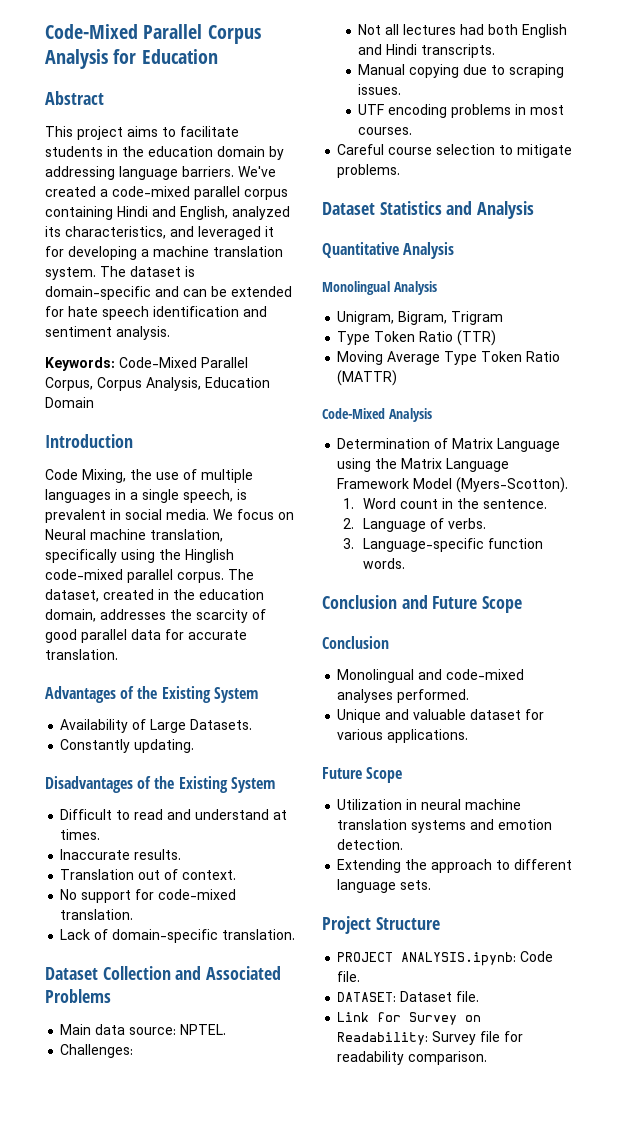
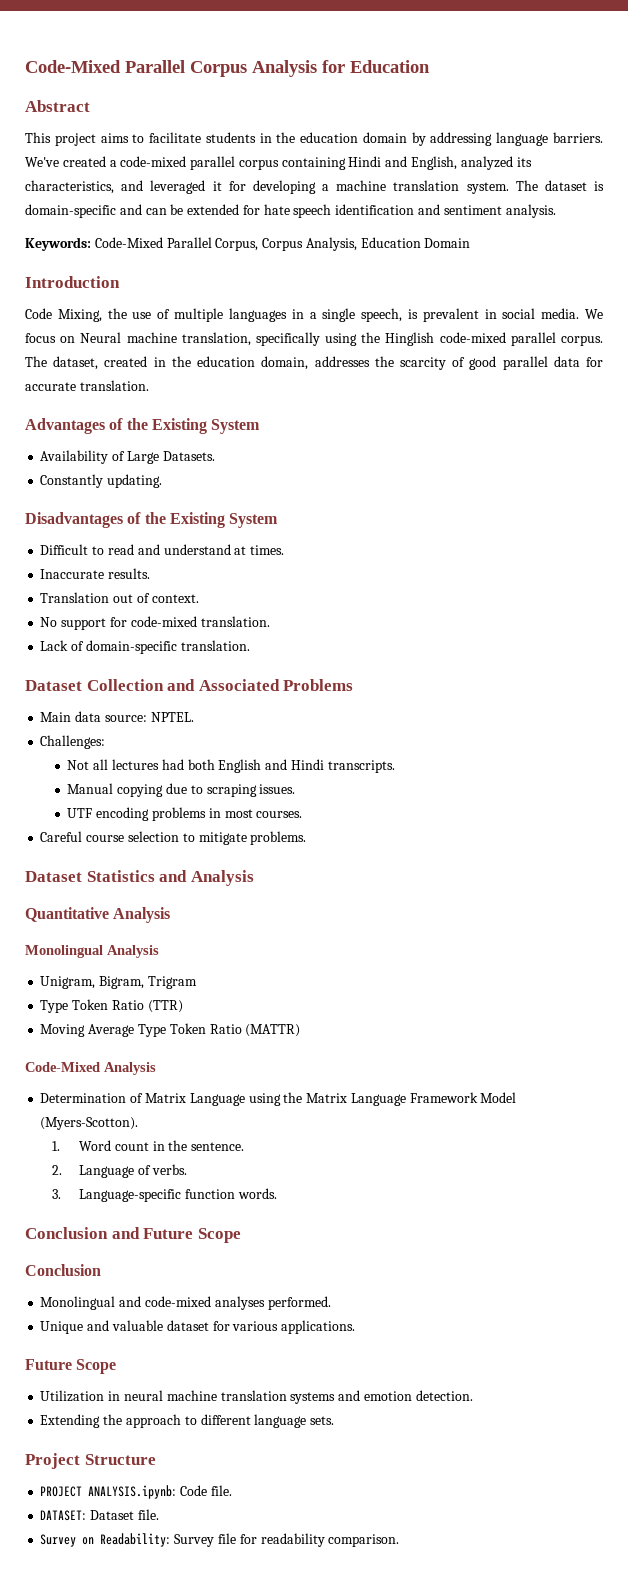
- Link for Survey on Readability: Survey file for readability comparison.
+ Survey on Readability: Survey file for readability comparison.

